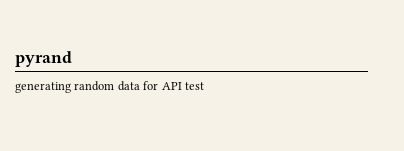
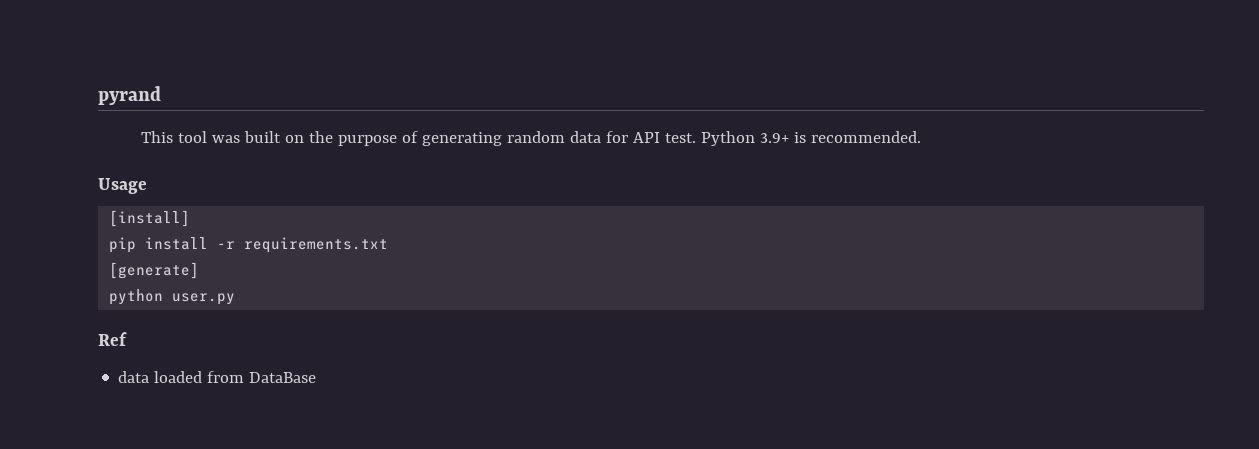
- generating random data for API test
+ This tool was built on the purpose of generating random data for API test. Python 3.9+ is recommended.
+ Usage
+ [install]
+ pip install -r requirements.txt
+ [generate]
+ python user.py
+ Ref
+ data loaded from DataBase

